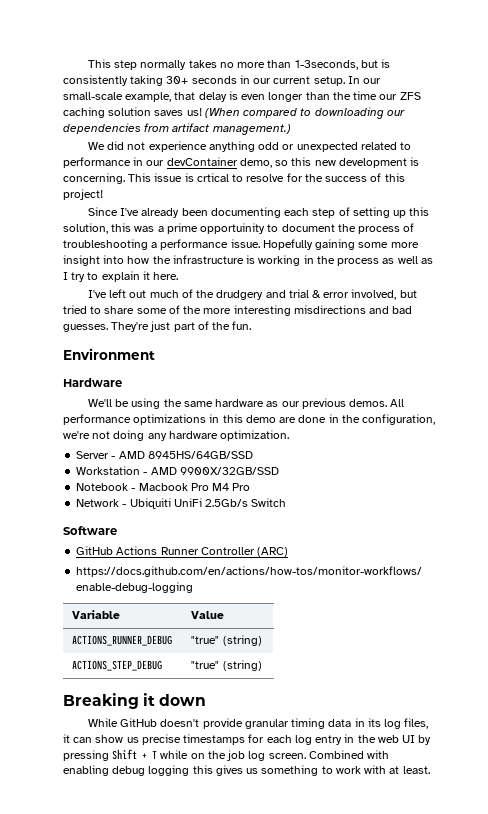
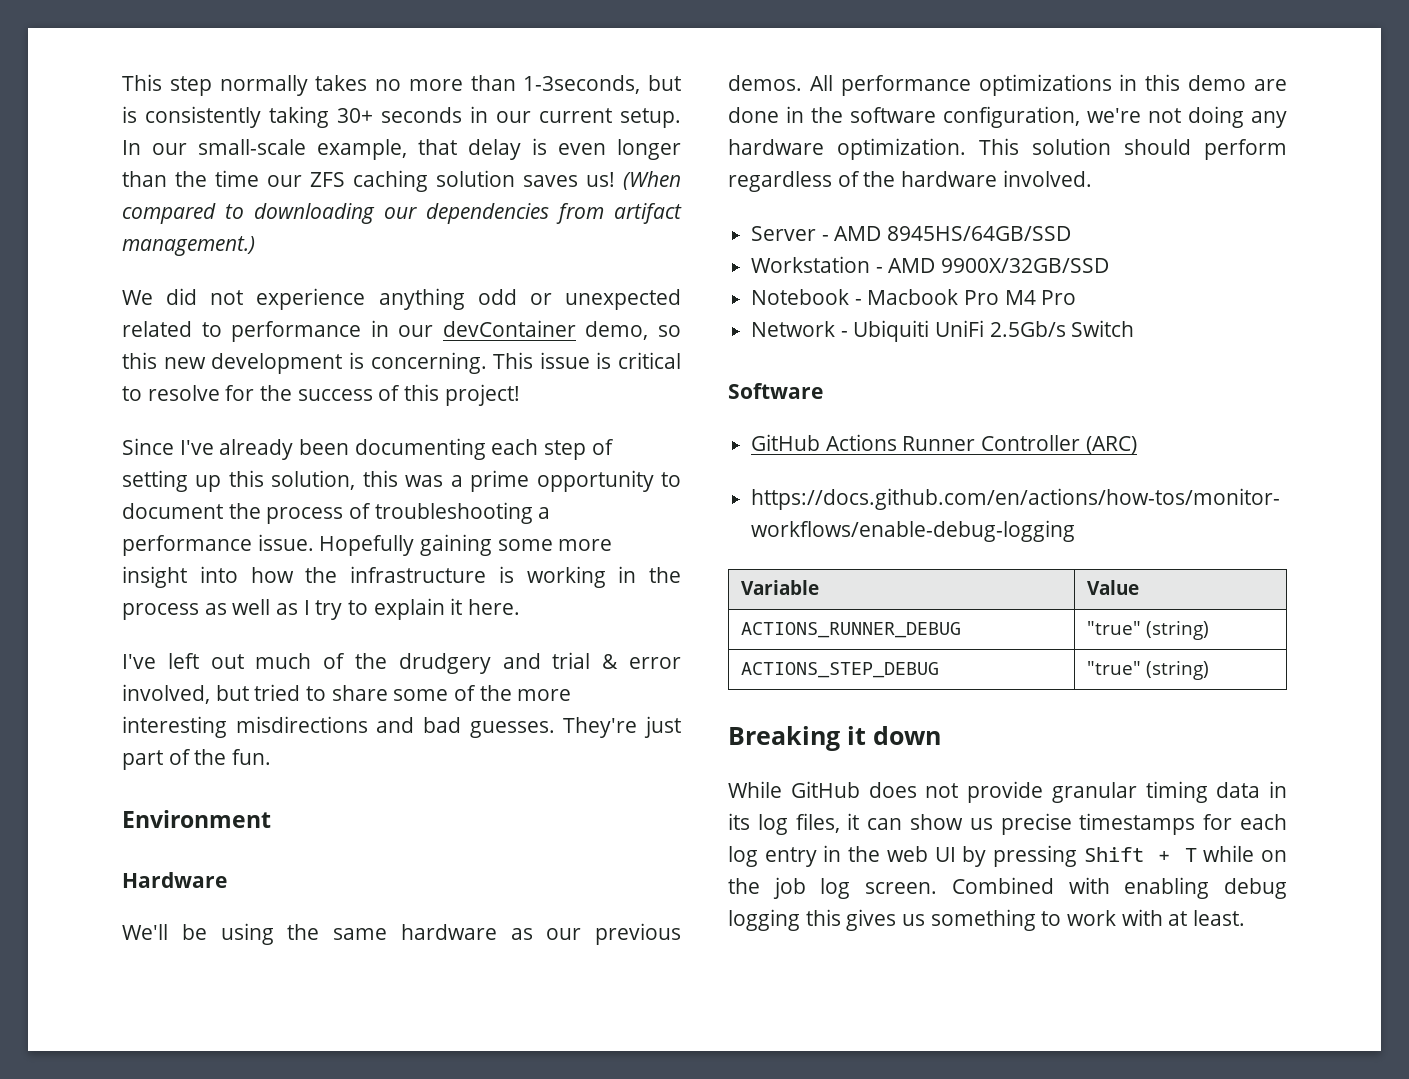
- This issue is crtical to resolve for the success of this project!
+ This issue is critical to resolve for the success of this project!
- Since I've already been documenting each step of setting up this solution, this was a prime opportuinity to document the process of troubleshooting a performance issue.
+ Since I've already been documenting each step of setting up this solution, this was a prime opportunity to document the process of troubleshooting a performance issue.
- All performance optimizations in this demo are done in the configuration, we're not doing any hardware optimization.
+ All performance optimizations in this demo are done in the software configuration, we're not doing any hardware optimization. This solution should perform regardless of the hardware involved.
- While GitHub doesn't provide granular timing data in its log files, it can show us precise timestamps for each log entry in the web UI by pressing Shift + T while on the job log screen.
+ While GitHub does not provide granular timing data in its log files, it can show us precise timestamps for each log entry in the web UI by pressing Shift + T while on the job log screen.

